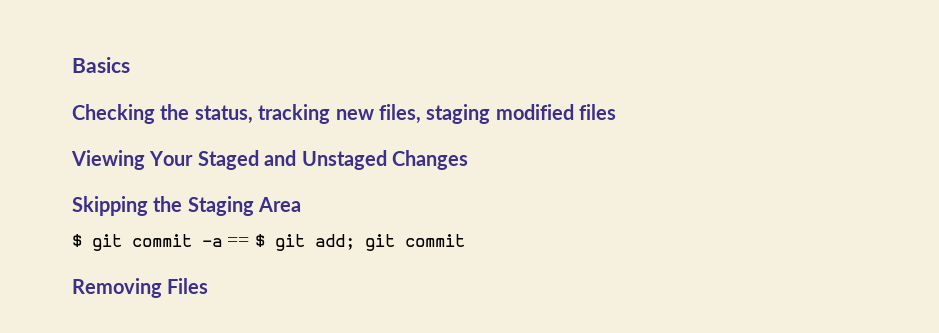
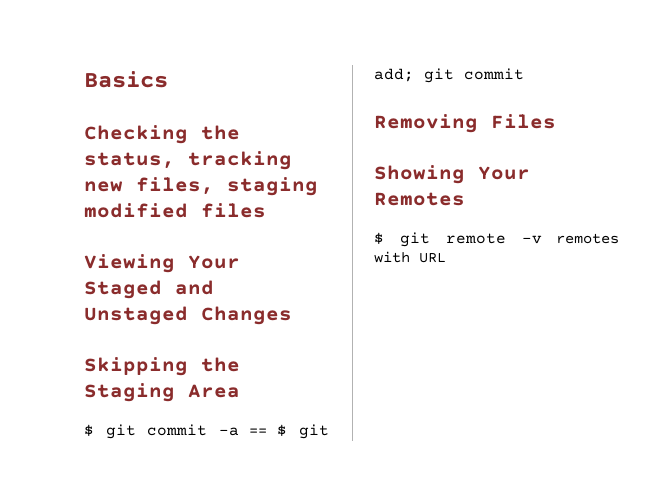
+ Showing Your Remotes
+ $ git remote -v remotes with URL

